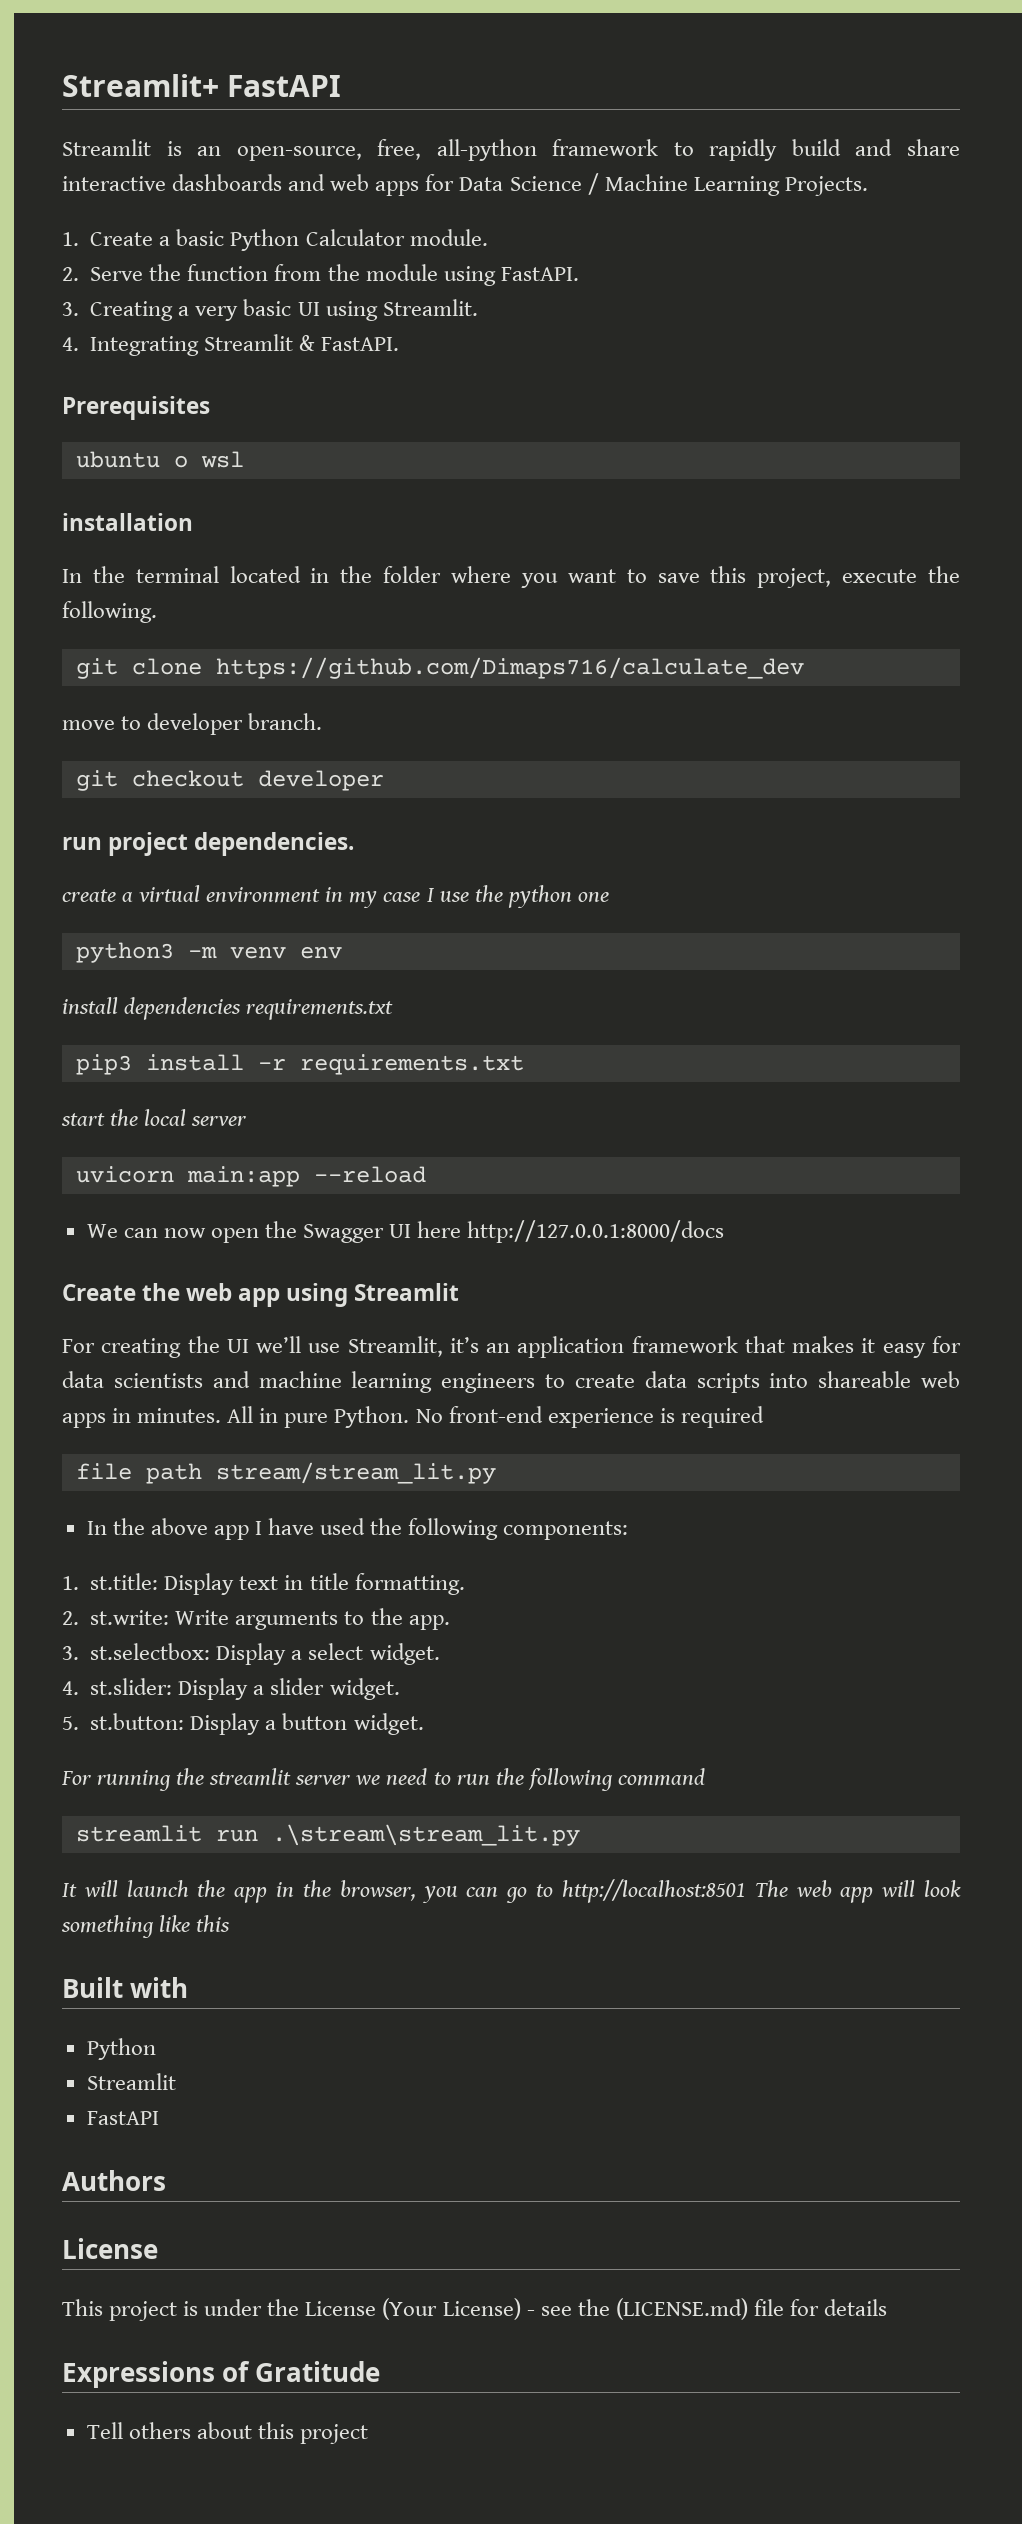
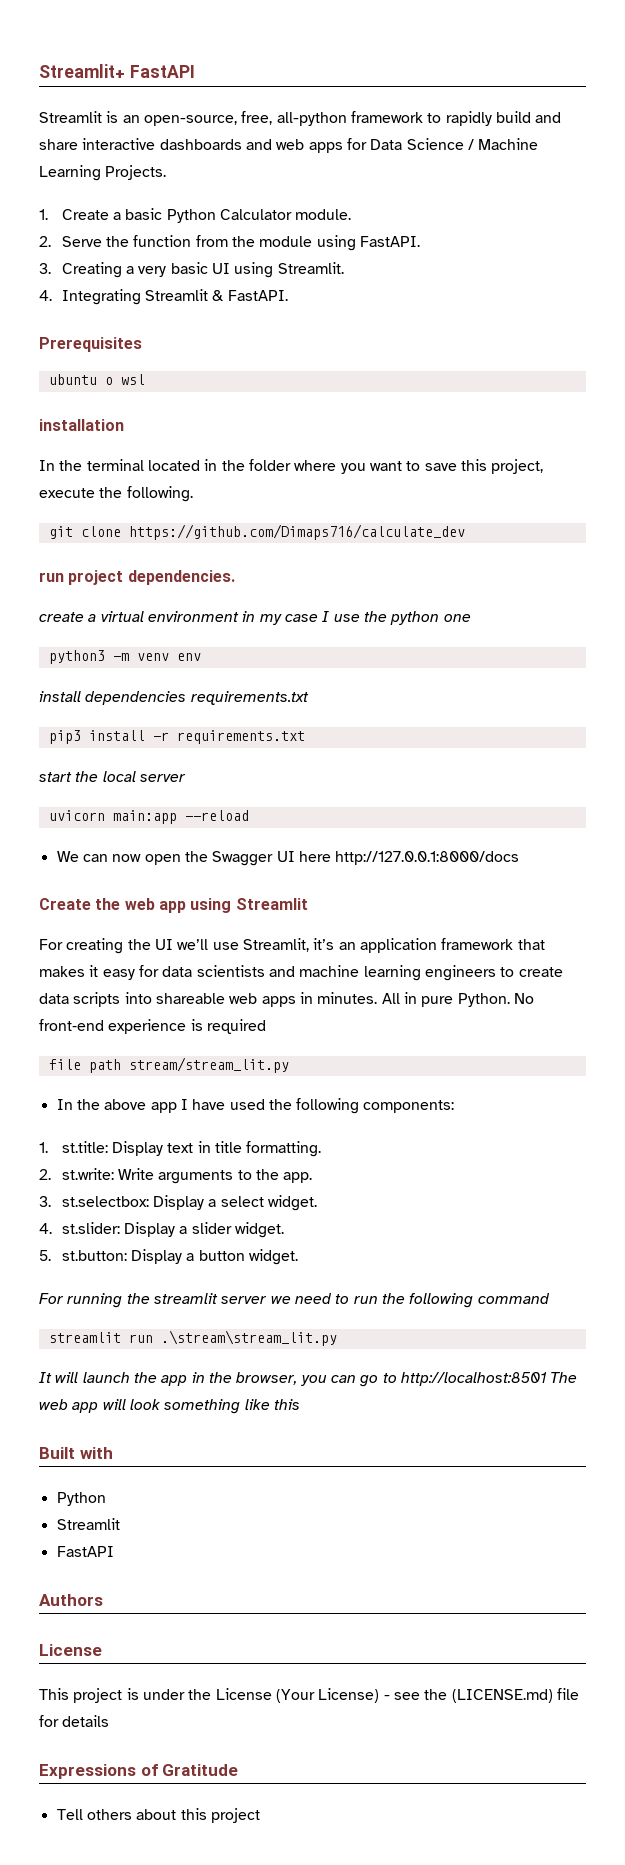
- move to developer branch.
- git checkout developer

